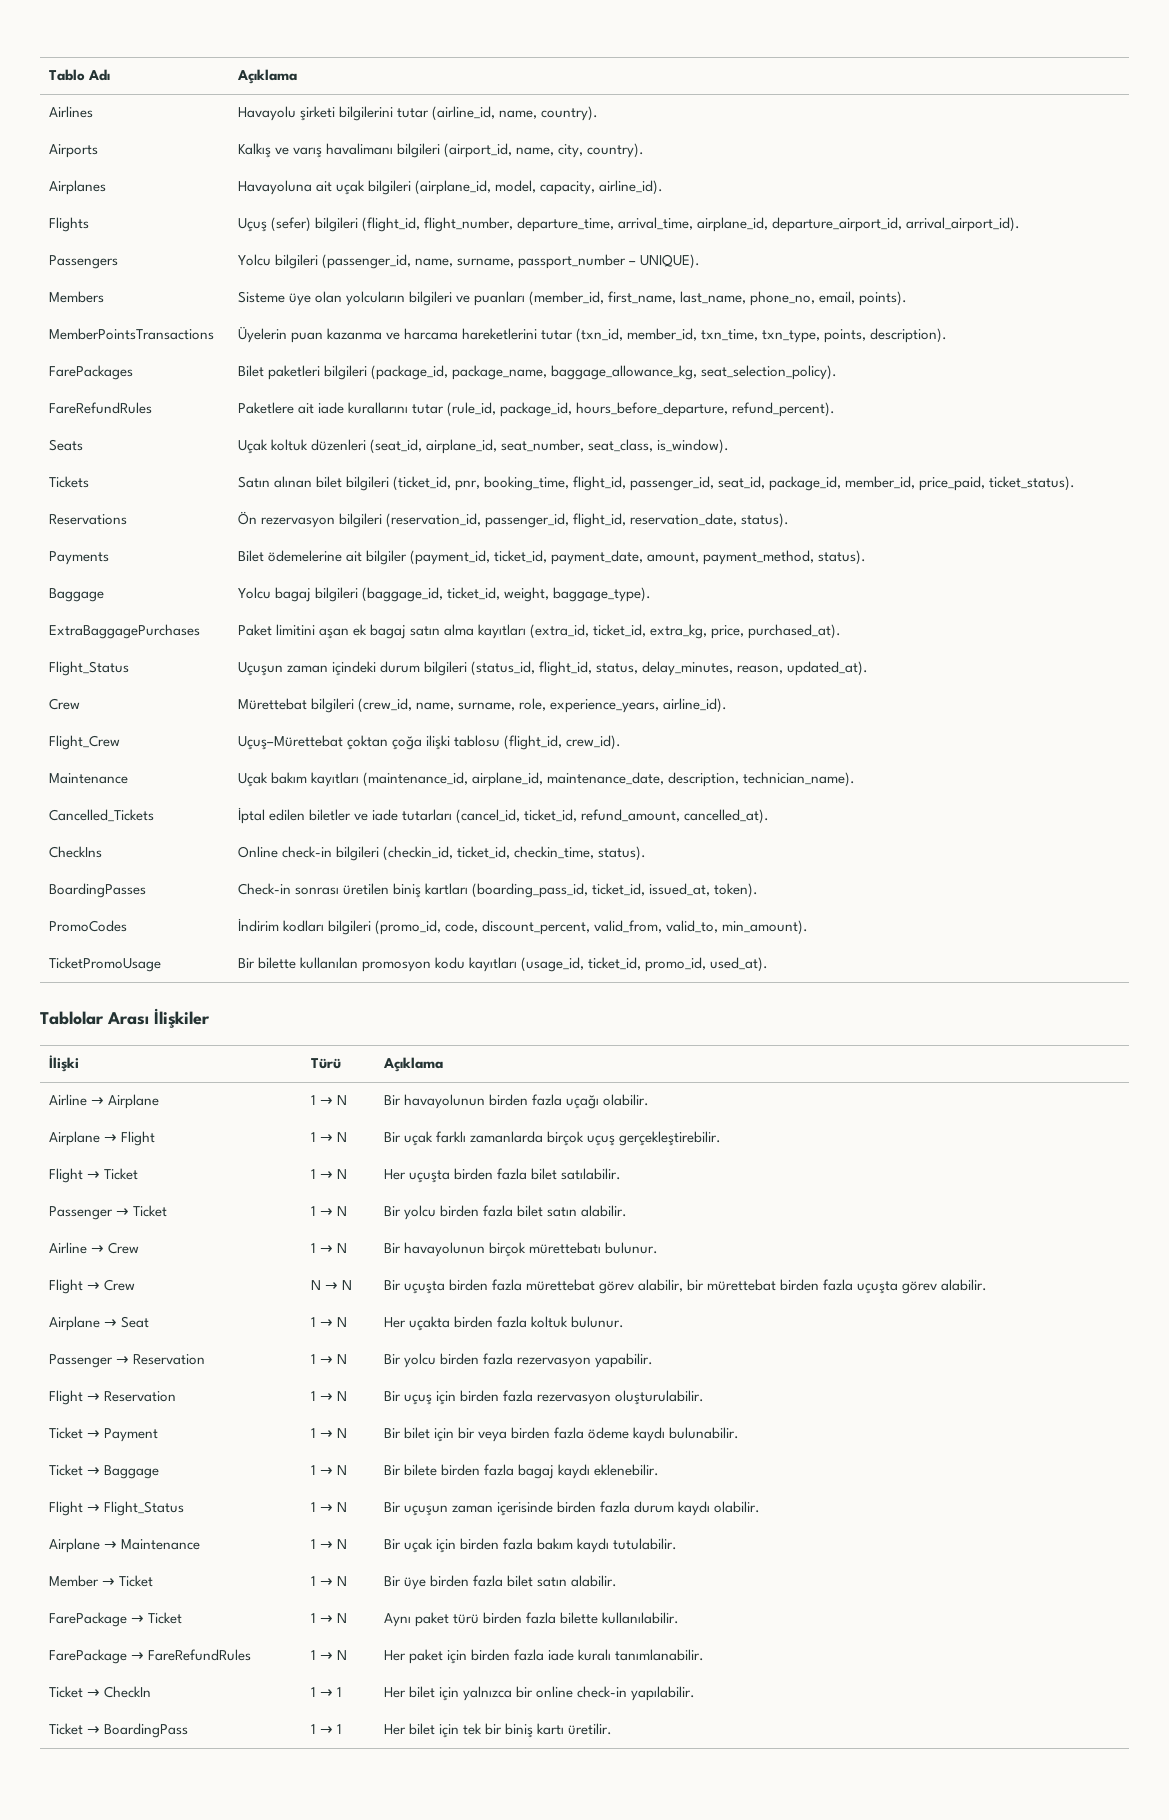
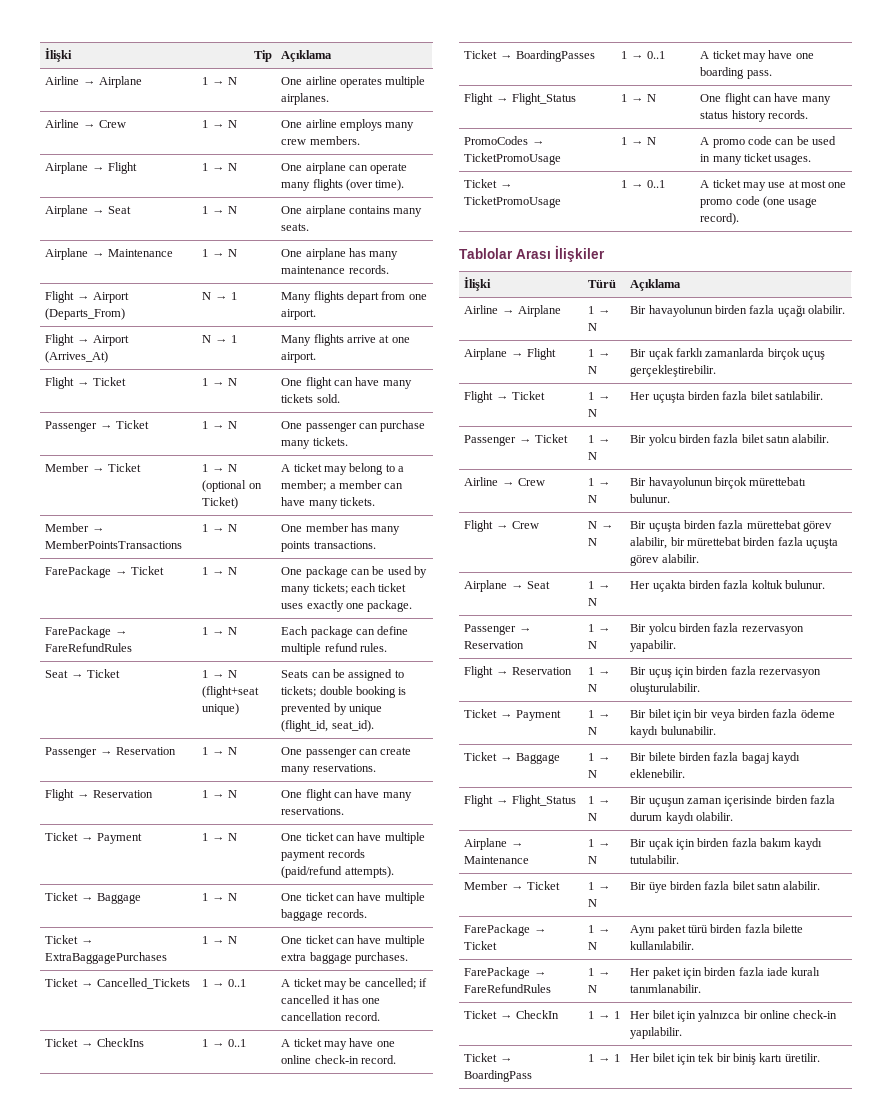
- Tablo Adı | Açıklama
- Airlines | Havayolu şirketi bilgilerini tutar (airline_id, name, country).
- Airports | Kalkış ve varış havalimanı bilgileri (airport_id, name, city, country).
- Airplanes | Havayoluna ait uçak bilgileri (airplane_id, model, capacity, airline_id).
- Flights | Uçuş (sefer) bilgileri (flight_id, flight_number, departure_time, arrival_time, airplane_id, departure_airport_id, arrival_airport_id).
- Passengers | Yolcu bilgileri (passenger_id, name, surname, passport_number – UNIQUE).
- Members | Sisteme üye olan yolcuların bilgileri ve puanları (member_id, first_name, last_name, phone_no, email, points).
- MemberPointsTransactions | Üyelerin puan kazanma ve harcama hareketlerini tutar (txn_id, member_id, txn_time, txn_type, points, description).
- FarePackages | Bilet paketleri bilgileri (package_id, package_name, baggage_allowance_kg, seat_selection_policy).
- FareRefundRules | Paketlere ait iade kurallarını tutar (rule_id, package_id, hours_before_departure, refund_percent).
- Seats | Uçak koltuk düzenleri (seat_id, airplane_id, seat_number, seat_class, is_window).
- Tickets | Satın alınan bilet bilgileri (ticket_id, pnr, booking_time, flight_id, passenger_id, seat_id, package_id, member_id, price_paid, ticket_status).
- Reservations | Ön rezervasyon bilgileri (reservation_id, passenger_id, flight_id, reservation_date, status).
- Payments | Bilet ödemelerine ait bilgiler (payment_id, ticket_id, payment_date, amount, payment_method, status).
- Baggage | Yolcu bagaj bilgileri (baggage_id, ticket_id, weight, baggage_type).
- ExtraBaggagePurchases | Paket limitini aşan ek bagaj satın alma kayıtları (extra_id, ticket_id, extra_kg, price, purchased_at).
- Flight_Status | Uçuşun zaman içindeki durum bilgileri (status_id, flight_id, status, delay_minutes, reason, updated_at).
- Crew | Mürettebat bilgileri (crew_id, name, surname, role, experience_years, airline_id).
- Flight_Crew | Uçuş–Mürettebat çoktan çoğa ilişki tablosu (flight_id, crew_id).
- Maintenance | Uçak bakım kayıtları (maintenance_id, airplane_id, maintenance_date, description, technician_name).
- Cancelled_Tickets | İptal edilen biletler ve iade tutarları (cancel_id, ticket_id, refund_amount, cancelled_at).
- CheckIns | Online check-in bilgileri (checkin_id, ticket_id, checkin_time, status).
- BoardingPasses | Check-in sonrası üretilen biniş kartları (boarding_pass_id, ticket_id, issued_at, token).
- PromoCodes | İndirim kodları bilgileri (promo_id, code, discount_percent, valid_from, valid_to, min_amount).
- TicketPromoUsage | Bir bilette kullanılan promosyon kodu kayıtları (usage_id, ticket_id, promo_id, used_at).
+ İlişki | Tip | Açıklama
+ Airline → Airplane | 1 → N | One airline operates multiple airplanes.
+ Airline → Crew | 1 → N | One airline employs many crew members.
+ Airplane → Flight | 1 → N | One airplane can operate many flights (over time).
+ Airplane → Seat | 1 → N | One airplane contains many seats.
+ Airplane → Maintenance | 1 → N | One airplane has many maintenance records.
+ Flight → Airport (Departs_From) | N → 1 | Many flights depart from one airport.
+ Flight → Airport (Arrives_At) | N → 1 | Many flights arrive at one airport.
+ Flight → Ticket | 1 → N | One flight can have many tickets sold.
+ Passenger → Ticket | 1 → N | One passenger can purchase many tickets.
+ Member → Ticket | 1 → N (optional on Ticket) | A ticket may belong to a member; a member can have many tickets.
+ Member → MemberPointsTransactions | 1 → N | One member has many points transactions.
+ FarePackage → Ticket | 1 → N | One package can be used by many tickets; each ticket uses exactly one package.
+ FarePackage → FareRefundRules | 1 → N | Each package can define multiple refund rules.
+ Seat → Ticket | 1 → N (flight+seat unique) | Seats can be assigned to tickets; double booking is prevented by unique (flight_id, seat_id).
+ Passenger → Reservation | 1 → N | One passenger can create many reservations.
+ Flight → Reservation | 1 → N | One flight can have many reservations.
+ Ticket → Payment | 1 → N | One ticket can have multiple payment records (paid/refund attempts).
+ Ticket → Baggage | 1 → N | One ticket can have multiple baggage records.
+ Ticket → ExtraBaggagePurchases | 1 → N | One ticket can have multiple extra baggage purchases.
+ Ticket → Cancelled_Tickets | 1 → 0..1 | A ticket may be cancelled; if cancelled it has one cancellation record.
+ Ticket → CheckIns | 1 → 0..1 | A ticket may have one online check-in record.
+ Ticket → BoardingPasses | 1 → 0..1 | A ticket may have one boarding pass.
+ Flight → Flight_Status | 1 → N | One flight can have many status history records.
+ PromoCodes → TicketPromoUsage | 1 → N | A promo code can be used in many ticket usages.
+ Ticket → TicketPromoUsage | 1 → 0..1 | A ticket may use at most one promo code (one usage record).

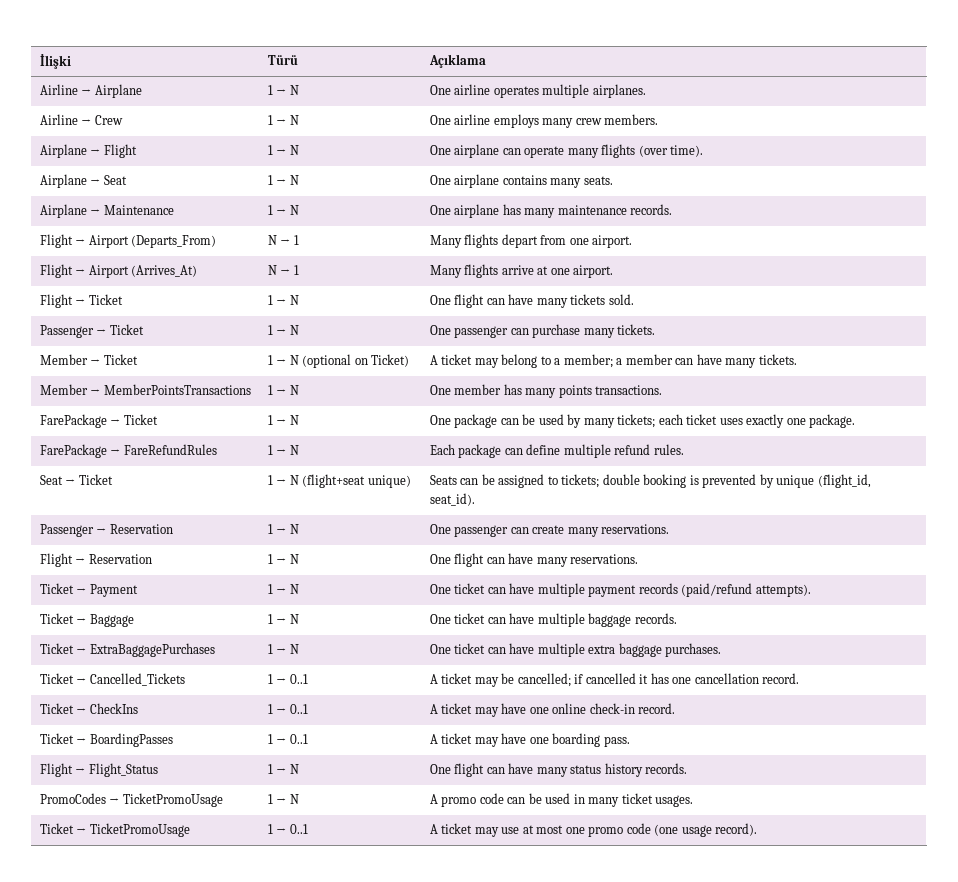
- İlişki | Tip | Açıklama
+ İlişki | Türü | Açıklama
- Tablolar Arası İlişkiler
- İlişki | Türü | Açıklama
- Airline → Airplane | 1 → N | Bir havayolunun birden fazla uçağı olabilir.
- Airplane → Flight | 1 → N | Bir uçak farklı zamanlarda birçok uçuş gerçekleştirebilir.
- Flight → Ticket | 1 → N | Her uçuşta birden fazla bilet satılabilir.
- Passenger → Ticket | 1 → N | Bir yolcu birden fazla bilet satın alabilir.
- Airline → Crew | 1 → N | Bir havayolunun birçok mürettebatı bulunur.
- Flight → Crew | N → N | Bir uçuşta birden fazla mürettebat görev alabilir, bir mürettebat birden fazla uçuşta görev alabilir.
- Airplane → Seat | 1 → N | Her uçakta birden fazla koltuk bulunur.
- Passenger → Reservation | 1 → N | Bir yolcu birden fazla rezervasyon yapabilir.
- Flight → Reservation | 1 → N | Bir uçuş için birden fazla rezervasyon oluşturulabilir.
- Ticket → Payment | 1 → N | Bir bilet için bir veya birden fazla ödeme kaydı bulunabilir.
- Ticket → Baggage | 1 → N | Bir bilete birden fazla bagaj kaydı eklenebilir.
- Flight → Flight_Status | 1 → N | Bir uçuşun zaman içerisinde birden fazla durum kaydı olabilir.
- Airplane → Maintenance | 1 → N | Bir uçak için birden fazla bakım kaydı tutulabilir.
- Member → Ticket | 1 → N | Bir üye birden fazla bilet satın alabilir.
- FarePackage → Ticket | 1 → N | Aynı paket türü birden fazla bilette kullanılabilir.
- FarePackage → FareRefundRules | 1 → N | Her paket için birden fazla iade kuralı tanımlanabilir.
- Ticket → CheckIn | 1 → 1 | Her bilet için yalnızca bir online check-in yapılabilir.
- Ticket → BoardingPass | 1 → 1 | Her bilet için tek bir biniş kartı üretilir.

